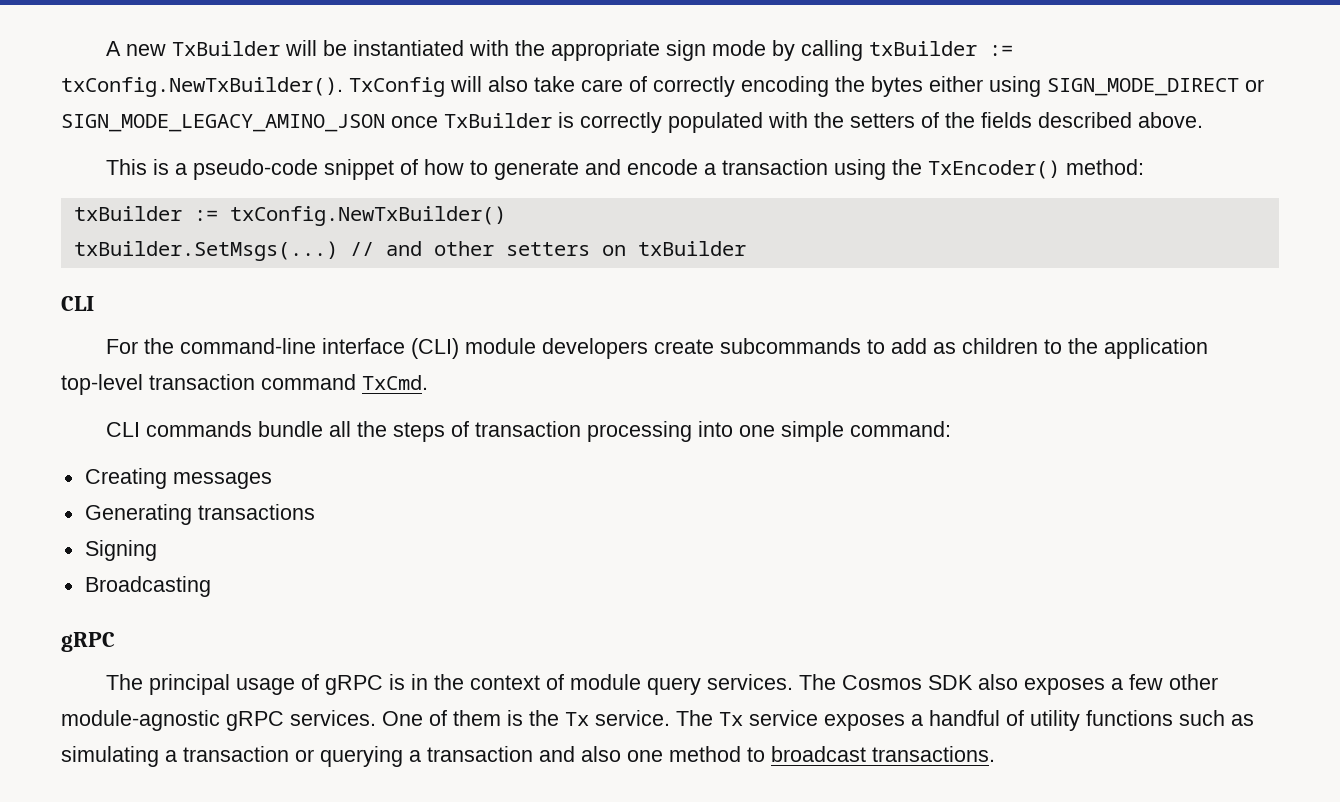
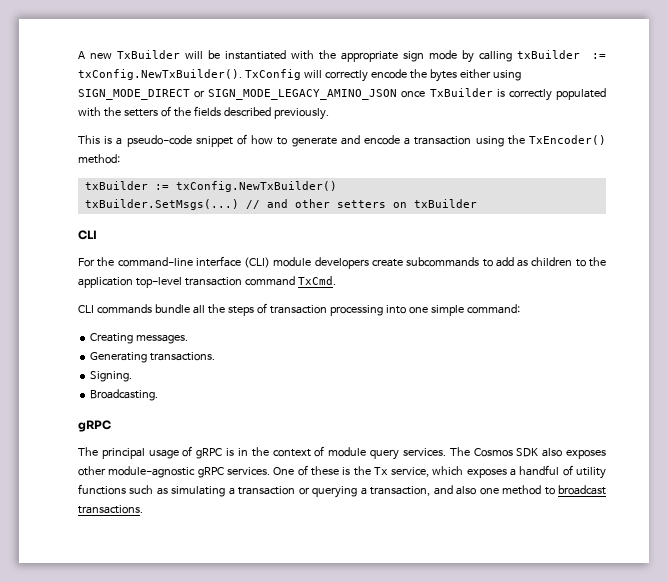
- A new TxBuilder will be instantiated with the appropriate sign mode by calling txBuilder := txConfig.NewTxBuilder(). TxConfig will also take care of correctly encoding the bytes either using SIGN_MODE_DIRECT or SIGN_MODE_LEGACY_AMINO_JSON once TxBuilder is correctly populated with the setters of the fields described above.
+ A new TxBuilder will be instantiated with the appropriate sign mode by calling txBuilder := txConfig.NewTxBuilder(). TxConfig will correctly encode the bytes either using SIGN_MODE_DIRECT or SIGN_MODE_LEGACY_AMINO_JSON once TxBuilder is correctly populated with the setters of the fields described previously.
- Creating messages
+ Creating messages.
- Generating transactions
- Signing
- Broadcasting
+ Generating transactions.
+ Signing.
+ Broadcasting.
- The Cosmos SDK also exposes a few other module-agnostic gRPC services.
+ The Cosmos SDK also exposes other module-agnostic gRPC services.
- One of them is the Tx service. The Tx service exposes a handful of utility functions such as simulating a transaction or querying a transaction and also one method to broadcast transactions.
+ One of these is the Tx service, which exposes a handful of utility functions such as simulating a transaction or querying a transaction, and also one method to broadcast transactions.

